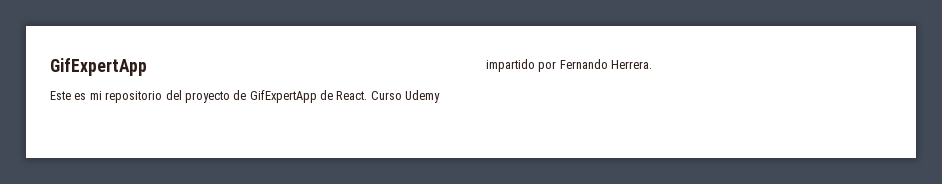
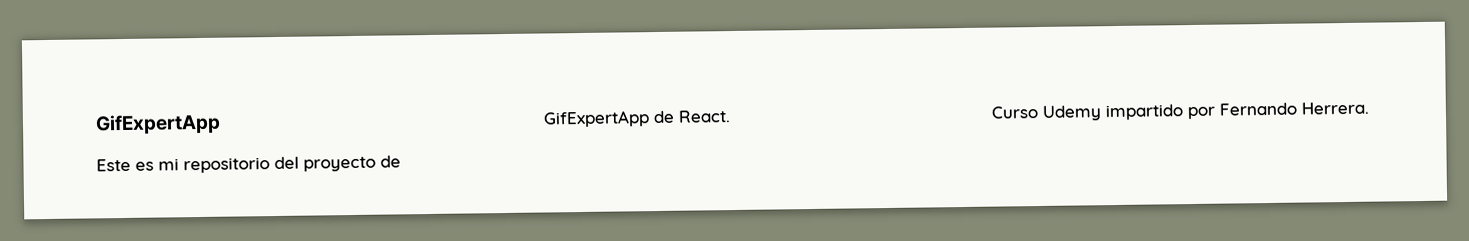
- Este es mi repositorio del proyecto de GifExpertApp de React. Curso Udemy impartido por Fernando Herrera.
+ Este es mi repositorio del proyecto de GifExpertApp de React.
+ Curso Udemy impartido por Fernando Herrera.

